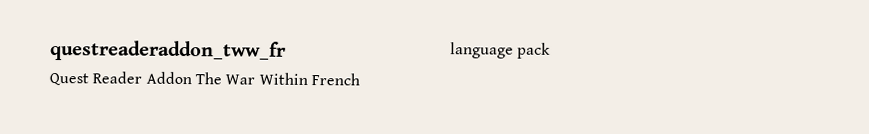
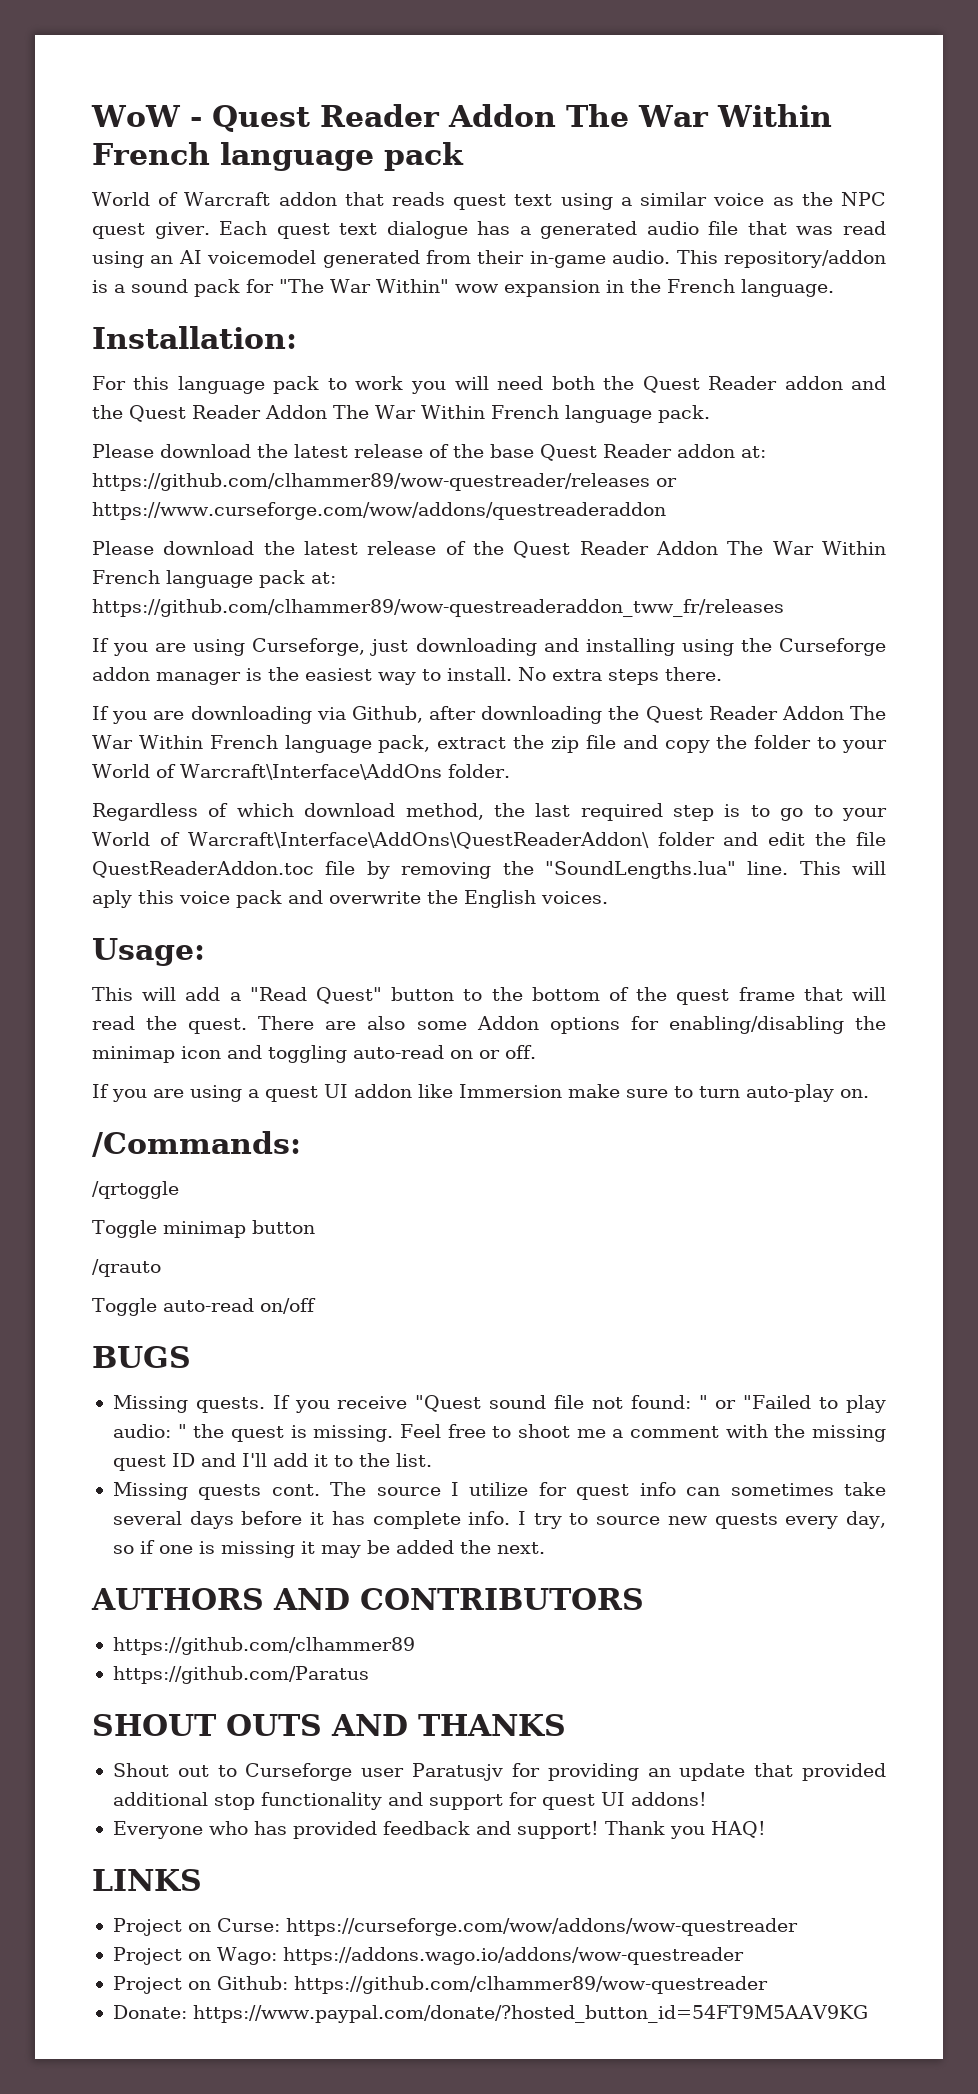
- questreaderaddon_tww_fr
- Quest Reader Addon The War Within French language pack
+ WoW - Quest Reader Addon The War Within French language pack
+ World of Warcraft addon that reads quest text using a similar voice as the NPC quest giver. Each quest text dialogue has a generated audio file that was read using an AI voicemodel generated from their in-game audio. This repository/addon is a sound pack for "The War Within" wow expansion in the French language.
+ Installation:
+ For this language pack to work you will need both the Quest Reader addon and the Quest Reader Addon The War Within French language pack.
+ Please download the latest release of the base Quest Reader addon at: https://github.com/clhammer89/wow-questreader/releases or https://www.curseforge.com/wow/addons/questreaderaddon
+ Please download the latest release of the Quest Reader Addon The War Within French language pack at: https://github.com/clhammer89/wow-questreaderaddon_tww_fr/releases
+ If you are using Curseforge, just downloading and installing using the Curseforge addon manager is the easiest way to install. No extra steps there.
+ If you are downloading via Github, after downloading the Quest Reader Addon The War Within French language pack, extract the zip file and copy the folder to your World of Warcraft\Interface\AddOns folder.
+ Regardless of which download method, the last required step is to go to your World of Warcraft\Interface\AddOns\QuestReaderAddon\ folder and edit the file QuestReaderAddon.toc file by removing the "SoundLengths.lua" line. This will aply this voice pack and overwrite the English voices.
+ Usage:
+ This will add a "Read Quest" button to the bottom of the quest frame that will read the quest. There are also some Addon options for enabling/disabling the minimap icon and toggling auto-read on or off.
+ If you are using a quest UI addon like Immersion make sure to turn auto-play on.
+ /Commands:
+ /qrtoggle
+ Toggle minimap button
+ /qrauto
+ Toggle auto-read on/off
+ BUGS
+ Missing quests. If you receive "Quest sound file not found: " or "Failed to play audio: " the quest is missing. Feel free to shoot me a comment with the missing quest ID and I'll add it to the list.
+ Missing quests cont. The source I utilize for quest info can sometimes take several days before it has complete info. I try to source new quests every day, so if one is missing it may be added the next.
+ AUTHORS AND CONTRIBUTORS
+ https://github.com/clhammer89
+ https://github.com/Paratus
+ SHOUT OUTS AND THANKS
+ Shout out to Curseforge user Paratusjv for providing an update that provided additional stop functionality and support for quest UI addons!
+ Everyone who has provided feedback and support! Thank you HAQ!
+ LINKS
+ Project on Curse: https://curseforge.com/wow/addons/wow-questreader
+ Project on Wago: https://addons.wago.io/addons/wow-questreader
+ Project on Github: https://github.com/clhammer89/wow-questreader
+ Donate: https://www.paypal.com/donate/?hosted_button_id=54FT9M5AAV9KG

